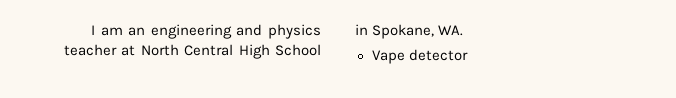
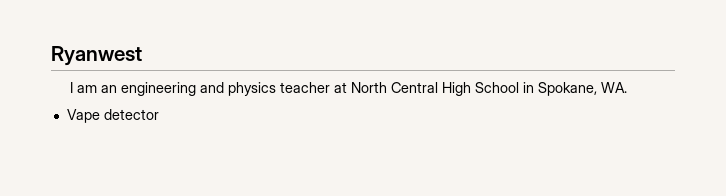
+ Ryanwest

